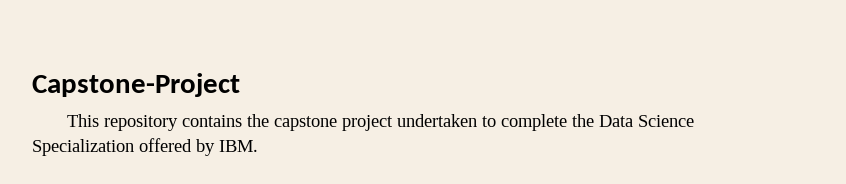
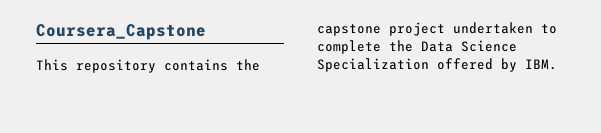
- Capstone-Project
+ Coursera_Capstone

